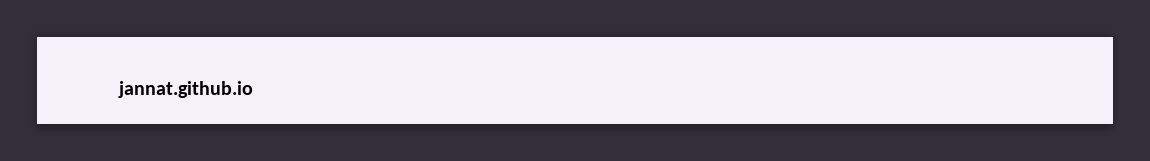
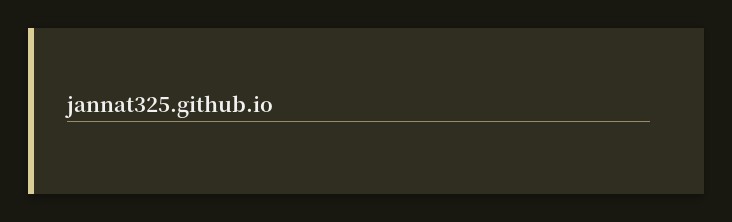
- jannat.github.io
+ jannat325.github.io

